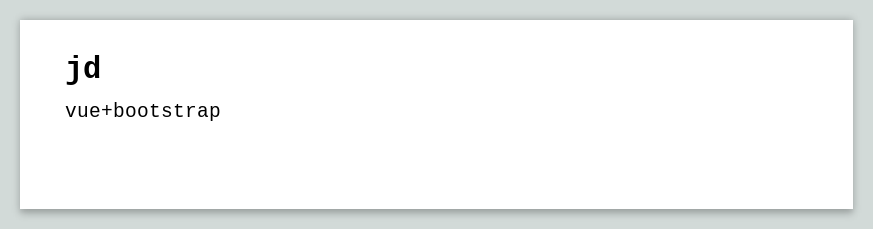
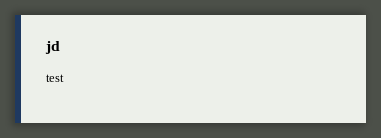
- vue+bootstrap
+ test

